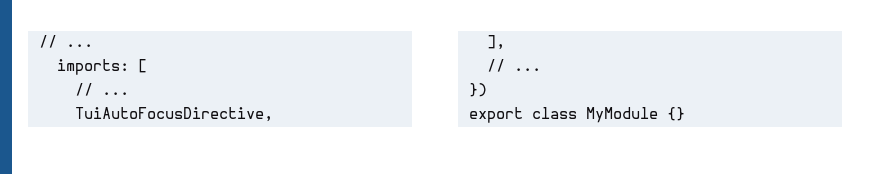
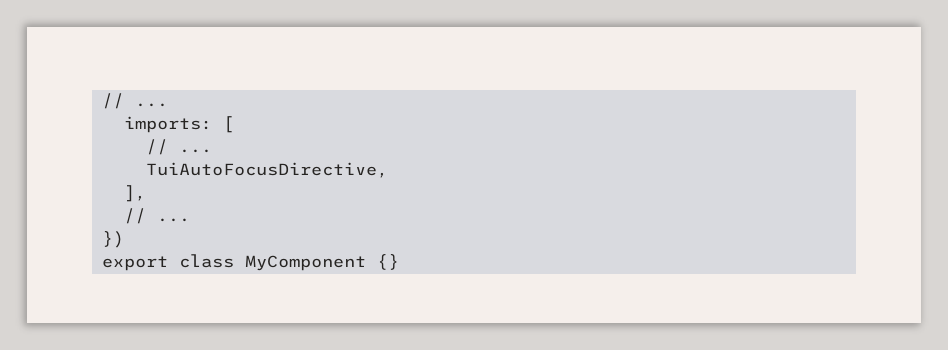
- export class MyModule {}
+ export class MyComponent {}

